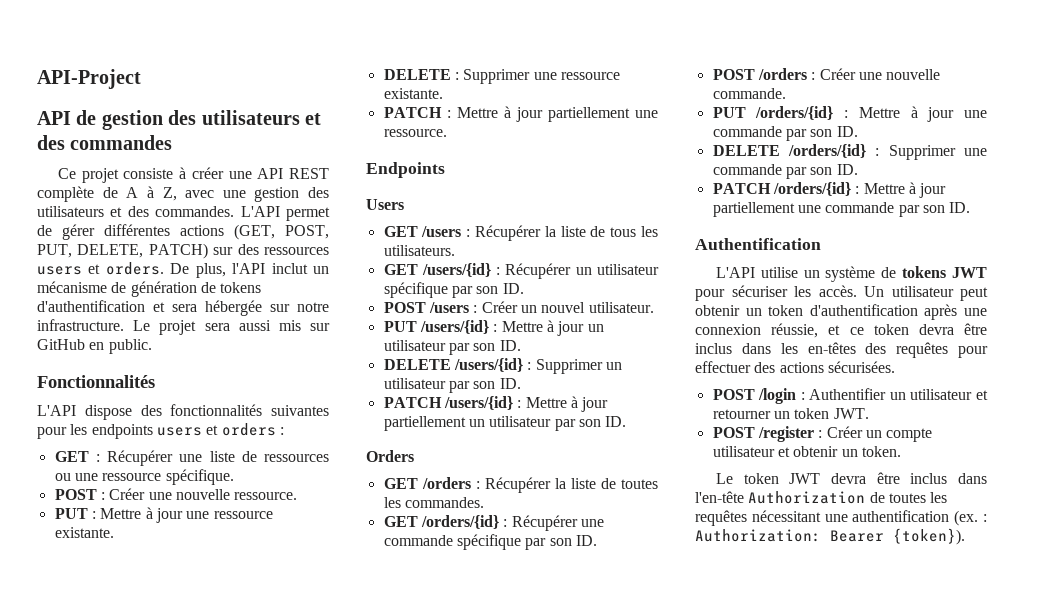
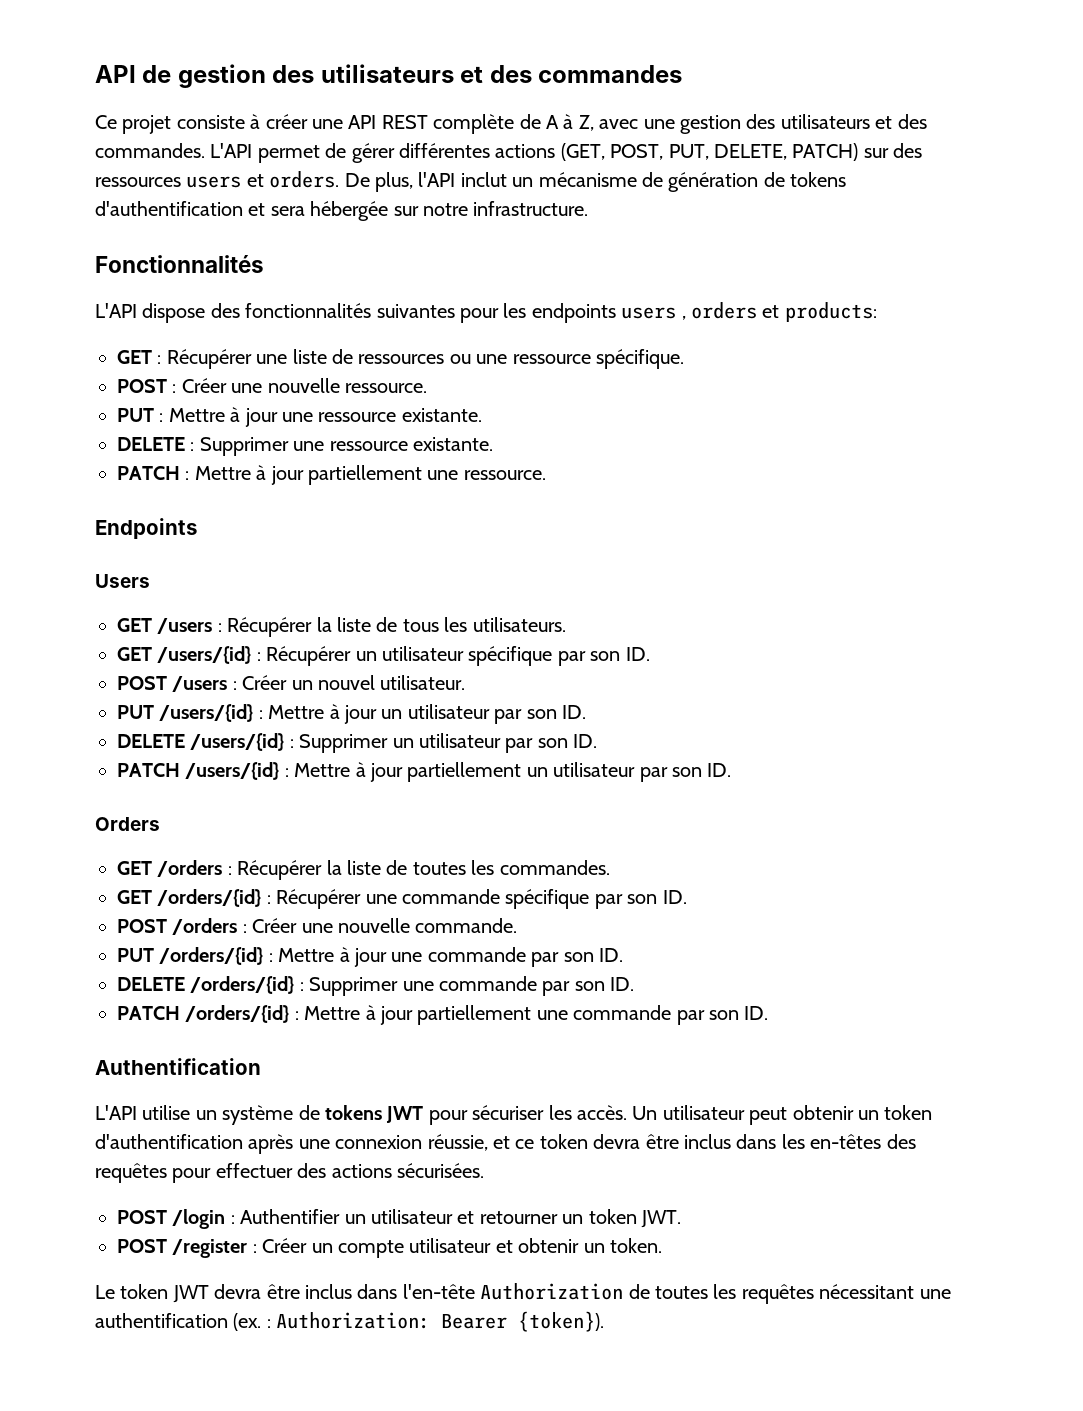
- API-Project
- Le projet sera aussi mis sur GitHub en public.
- L'API dispose des fonctionnalités suivantes pour les endpoints users et orders :
+ L'API dispose des fonctionnalités suivantes pour les endpoints users , orders et products:

